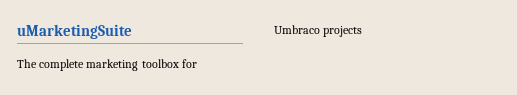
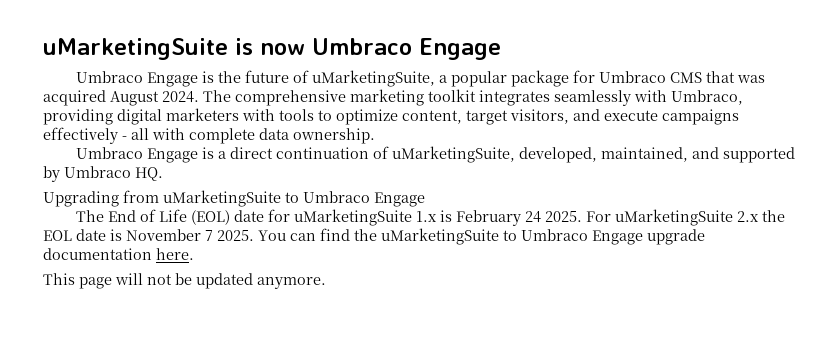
- uMarketingSuite
- The complete marketing toolbox for Umbraco projects
+ uMarketingSuite is now Umbraco Engage
+ Umbraco Engage is the future of uMarketingSuite, a popular package for Umbraco CMS that was acquired August 2024. The comprehensive marketing toolkit integrates seamlessly with Umbraco, providing digital marketers with tools to optimize content, target visitors, and execute campaigns effectively - all with complete data ownership.
+ Umbraco Engage is a direct continuation of uMarketingSuite, developed, maintained, and supported by Umbraco HQ.
+ Upgrading from uMarketingSuite to Umbraco Engage
+ The End of Life (EOL) date for uMarketingSuite 1.x is February 24 2025. For uMarketingSuite 2.x the EOL date is November 7 2025. You can find the uMarketingSuite to Umbraco Engage upgrade documentation here.
+ This page will not be updated anymore.

